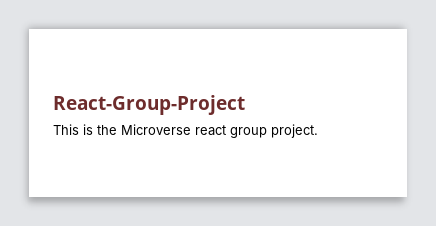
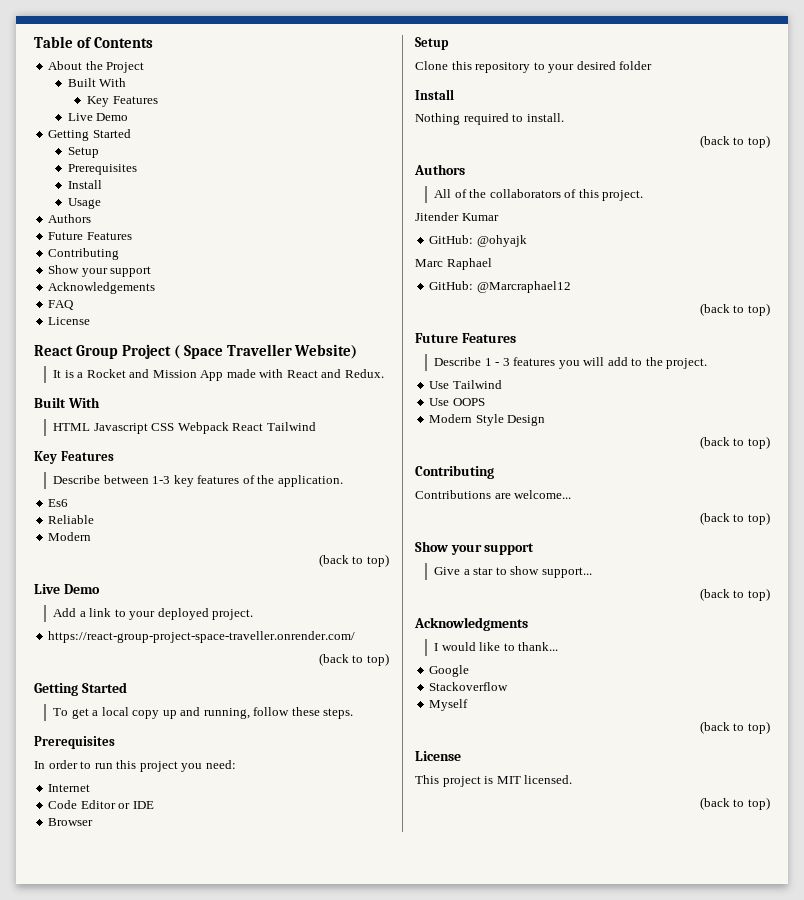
- React-Group-Project
- This is the Microverse react group project.
+ Table of Contents
+ About the Project
+ Built With
+ Key Features
+ Live Demo
+ Getting Started
+ Setup
+ Prerequisites
+ Install
+ Usage
+ Authors
+ Future Features
+ Contributing
+ Show your support
+ Acknowledgements
+ FAQ
+ License
+ React Group Project ( Space Traveller Website)
+ It is a Rocket and Mission App made with React and Redux.
+ Built With
+ HTML Javascript CSS Webpack React Tailwind
+ Key Features
+ Describe between 1-3 key features of the application.
+ Es6
+ Reliable
+ Modern
+ (back to top)
+ Live Demo
+ Add a link to your deployed project.
+ https://react-group-project-space-traveller.onrender.com/
+ (back to top)
+ Getting Started
+ To get a local copy up and running, follow these steps.
+ Prerequisites
+ In order to run this project you need:
+ Internet
+ Code Editor or IDE
+ Browser
+ Setup
+ Clone this repository to your desired folder
+ Install
+ Nothing required to install.
+ (back to top)
+ Authors
+ All of the collaborators of this project.
+ Jitender Kumar
+ GitHub: @ohyajk
+ Marc Raphael
+ GitHub: @Marcraphael12
+ (back to top)
+ Future Features
+ Describe 1 - 3 features you will add to the project.
+ Use Tailwind
+ Use OOPS
+ Modern Style Design
+ (back to top)
+ Contributing
+ Contributions are welcome...
+ (back to top)
+ Show your support
+ Give a star to show support...
+ (back to top)
+ Acknowledgments
+ I would like to thank...
+ Google
+ Stackoverflow
+ Myself
+ (back to top)
+ License
+ This project is MIT licensed.
+ (back to top)

